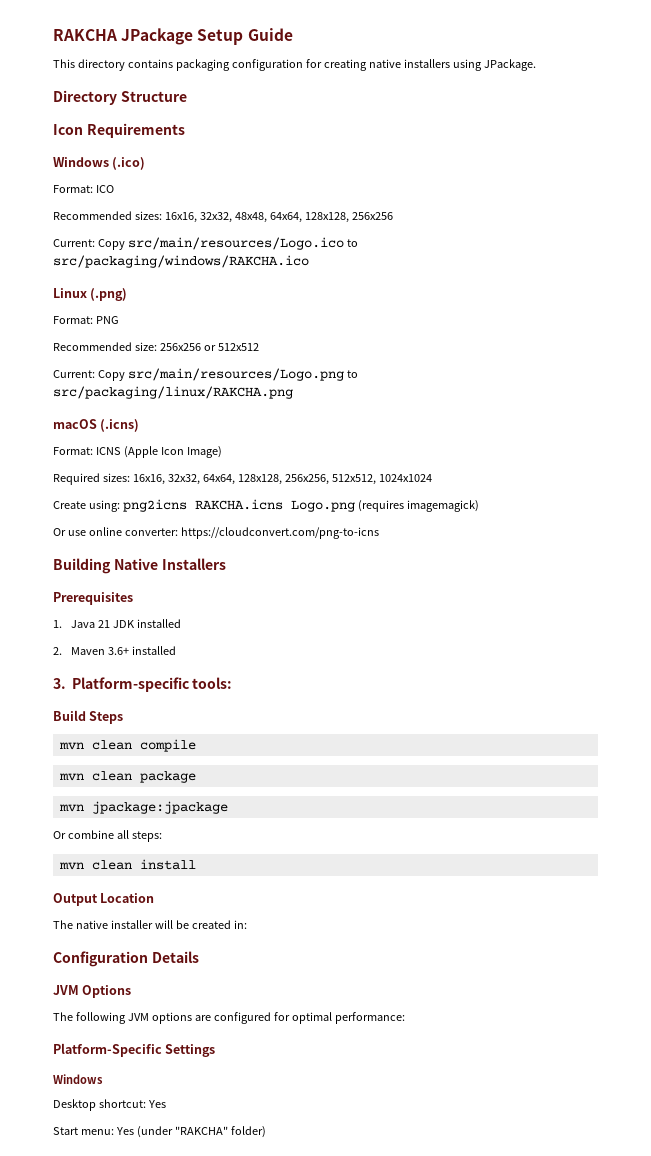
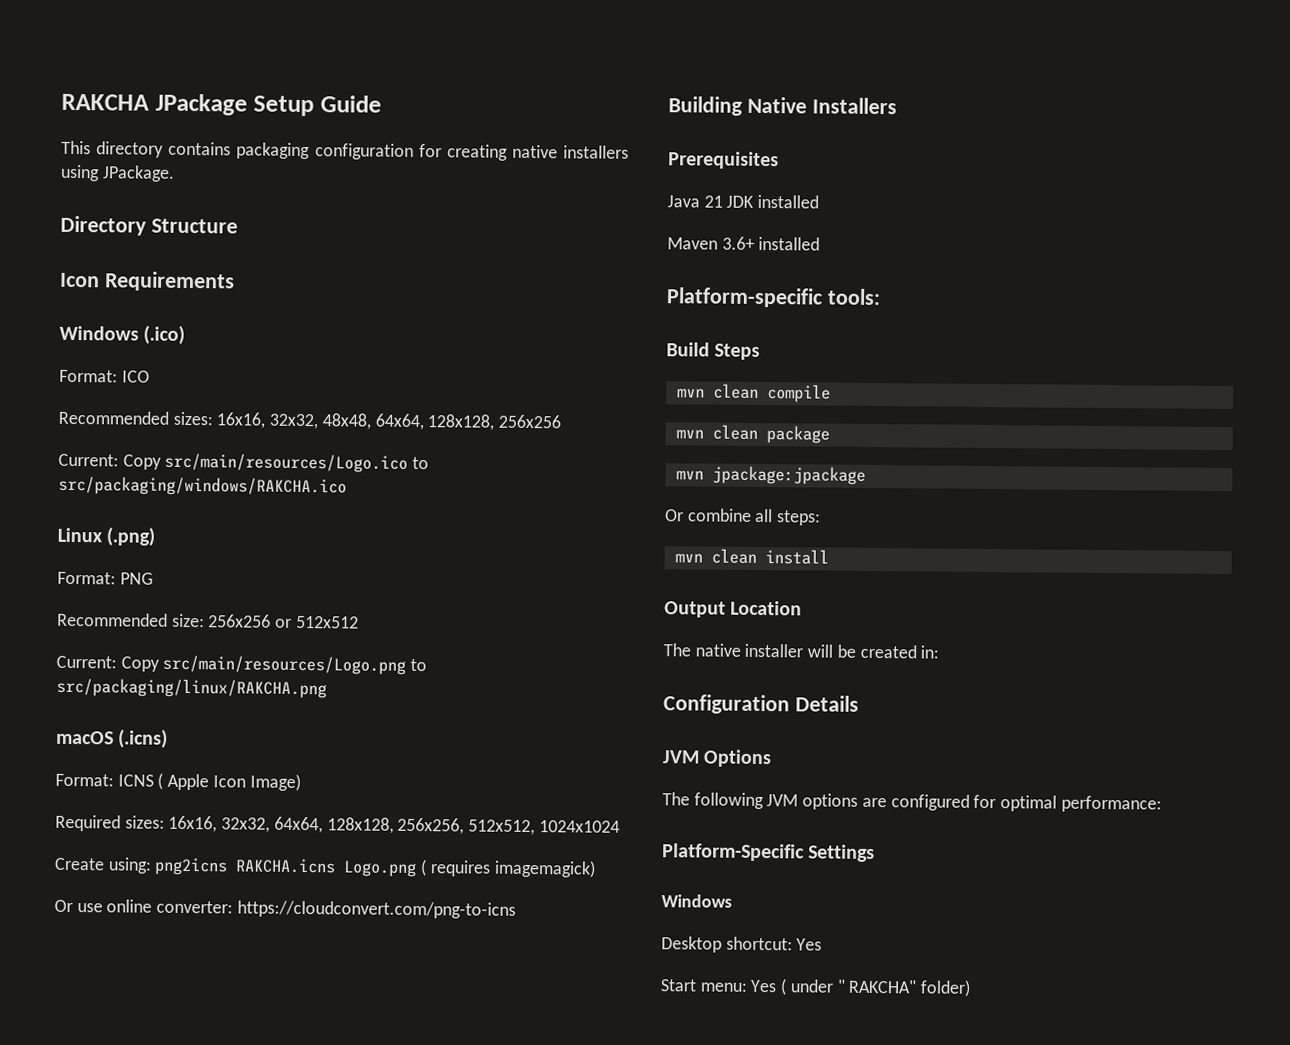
- Format: ICNS (Apple Icon Image)
+ Format: ICNS ( Apple Icon Image)
- Create using: png2icns RAKCHA.icns Logo.png (requires imagemagick)
+ Create using: png2icns RAKCHA.icns Logo.png ( requires imagemagick)
- 1. Java 21 JDK installed
+ Java 21 JDK installed
- 2. Maven 3.6+ installed
+ Maven 3.6+ installed
- 3. Platform-specific tools:
+ Platform-specific tools:
- Start menu: Yes (under "RAKCHA" folder)
+ Start menu: Yes ( under " RAKCHA" folder)

